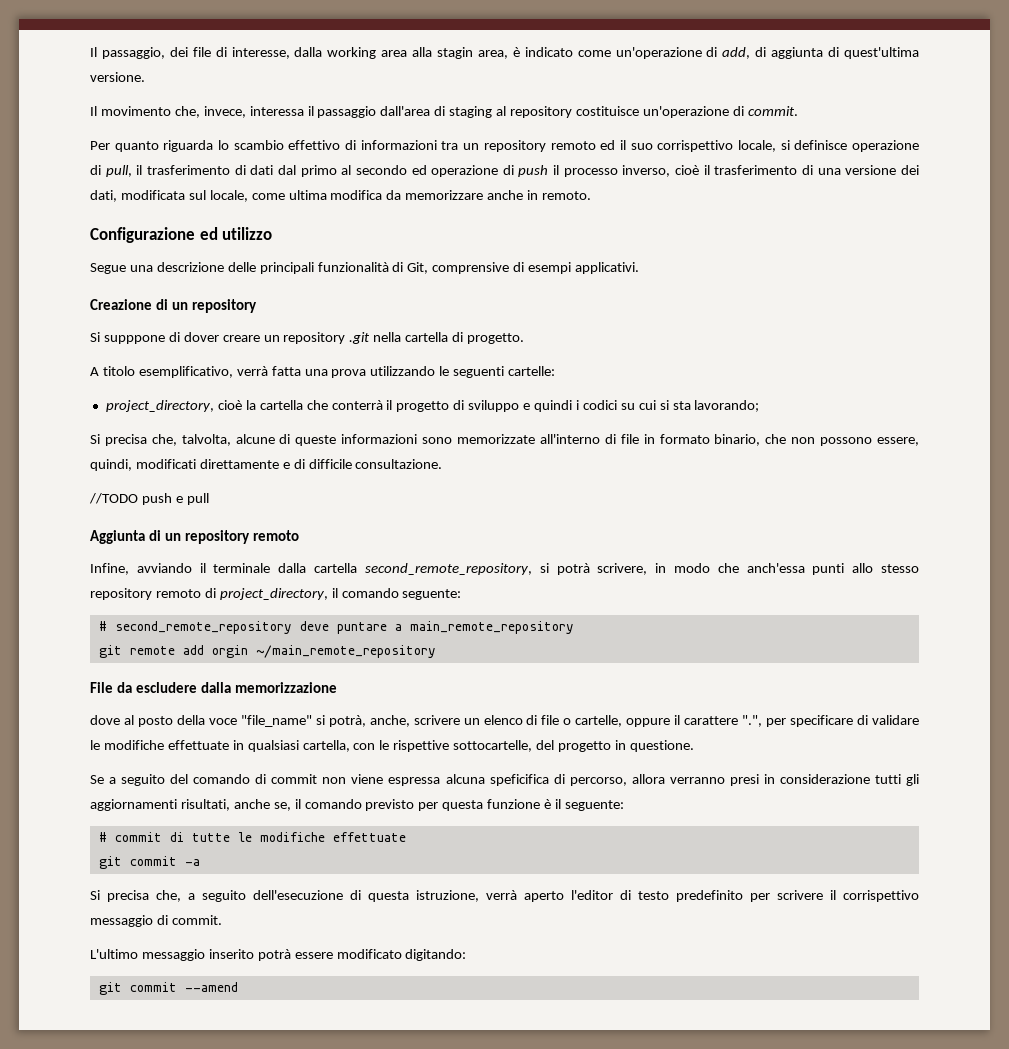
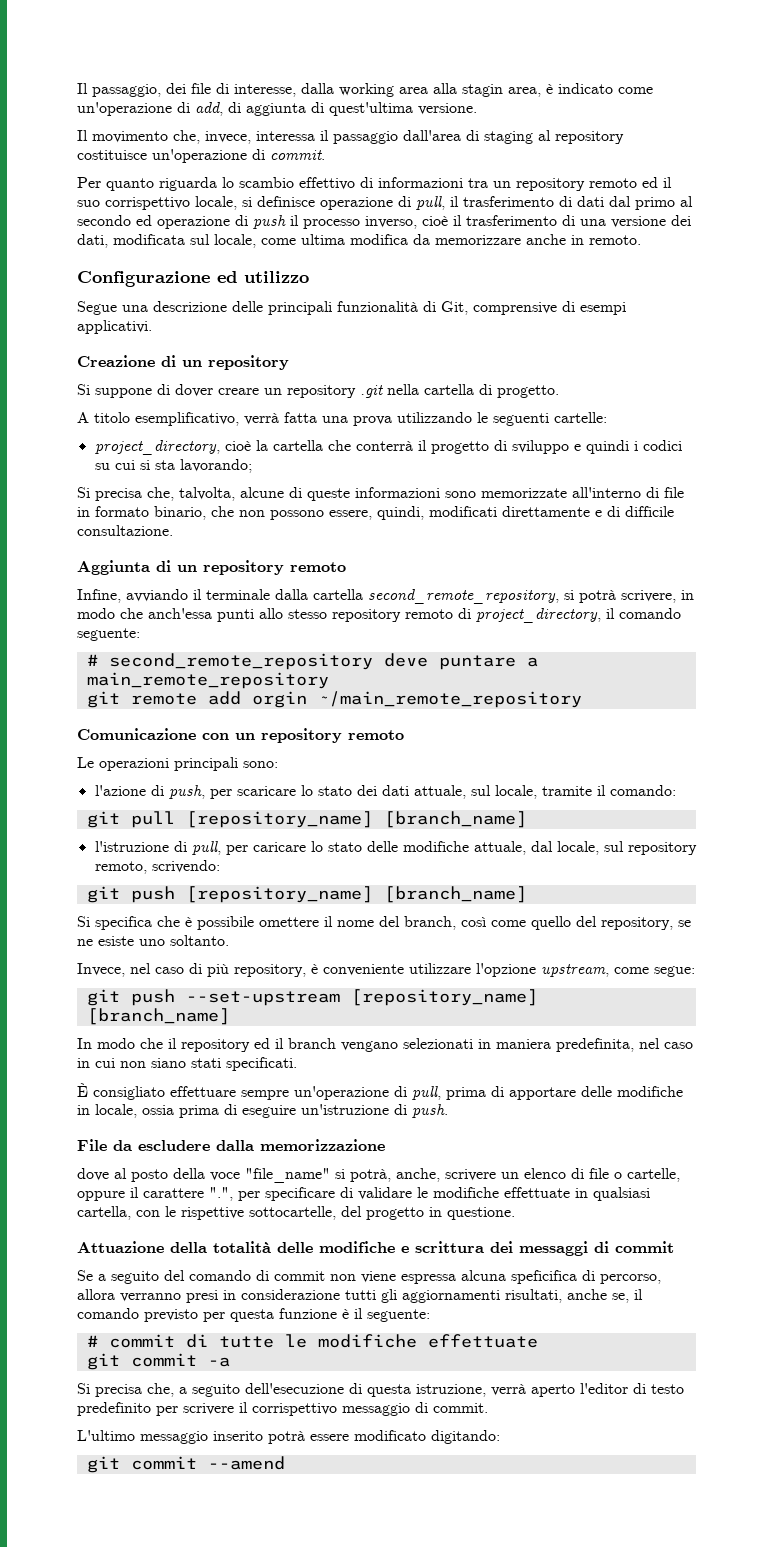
- Si supppone di dover creare un repository .git nella cartella di progetto.
+ Si suppone di dover creare un repository .git nella cartella di progetto.
- //TODO push e pull
+ Comunicazione con un repository remoto
+ Le operazioni principali sono:
+ l'azione di push, per scaricare lo stato dei dati attuale, sul locale, tramite il comando:
+ git pull [repository_name] [branch_name]
+ l'istruzione di pull, per caricare lo stato delle modifiche attuale, dal locale, sul repository remoto, scrivendo:
+ git push [repository_name] [branch_name]
+ Si specifica che è possibile omettere il nome del branch, così come quello del repository, se ne esiste uno soltanto.
+ Invece, nel caso di più repository, è conveniente utilizzare l'opzione upstream, come segue:
+ git push --set-upstream [repository_name] [branch_name]
+ In modo che il repository ed il branch vengano selezionati in maniera predefinita, nel caso in cui non siano stati specificati.
+ È consigliato effettuare sempre un'operazione di pull, prima di apportare delle modifiche in locale, ossia prima di eseguire un'istruzione di push.
+ Attuazione della totalità delle modifiche e scrittura dei messaggi di commit

